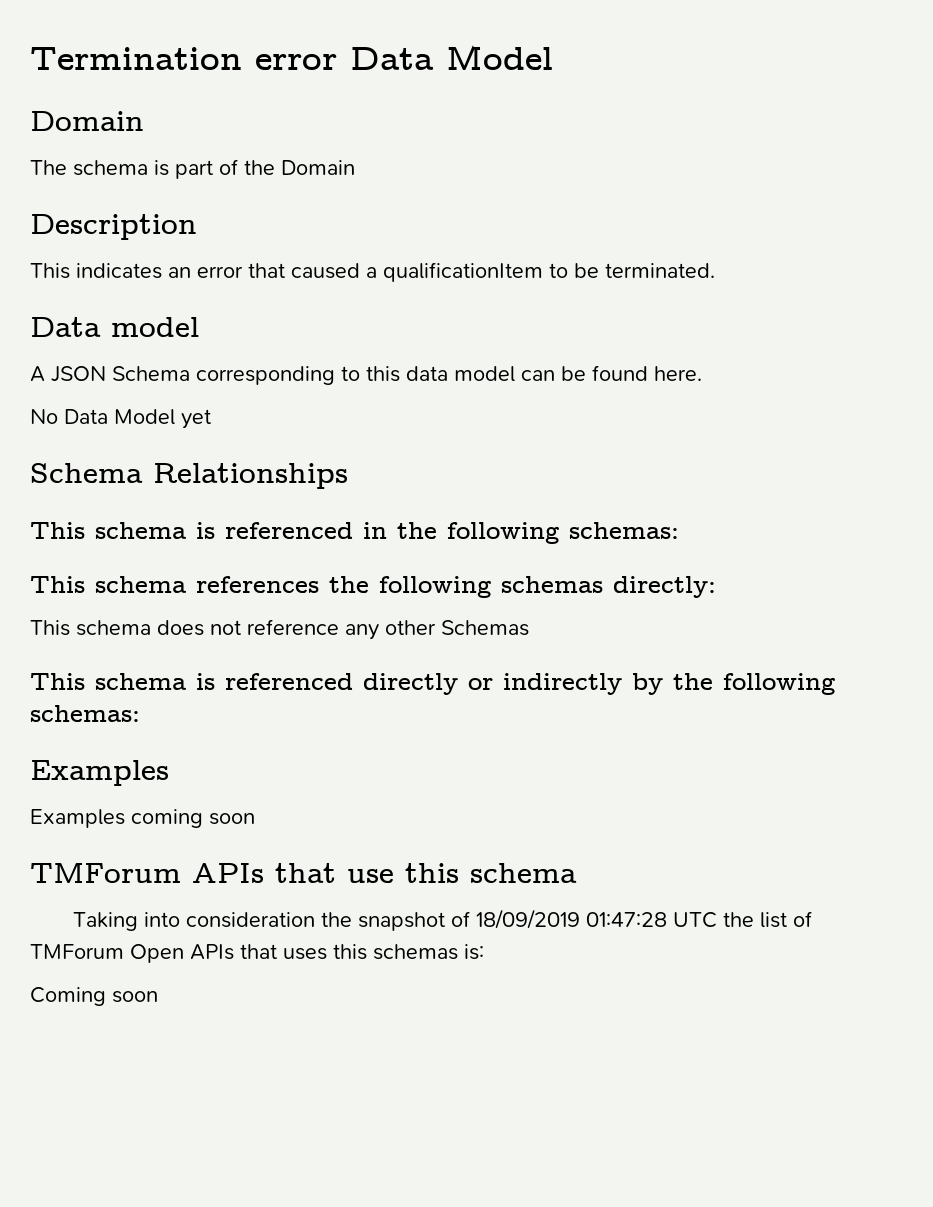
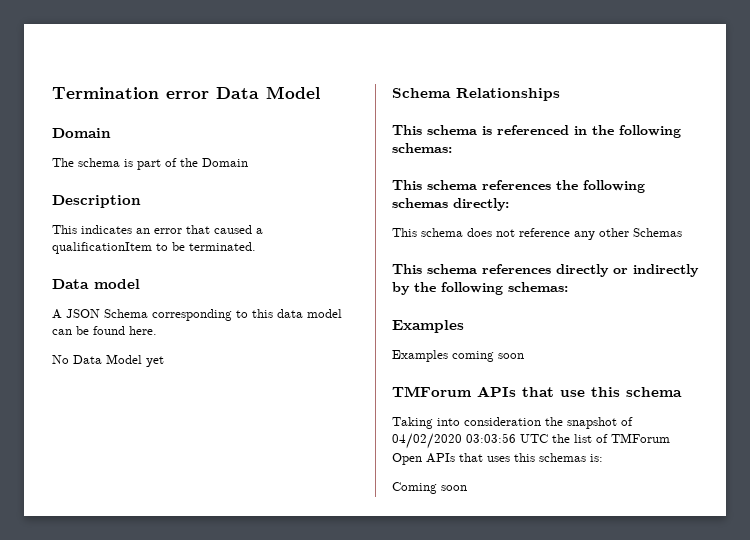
- This schema is referenced directly or indirectly by the following schemas:
+ This schema references directly or indirectly by the following schemas:
- Taking into consideration the snapshot of 18/09/2019 01:47:28 UTC the list of TMForum Open APIs that uses this schemas is:
+ Taking into consideration the snapshot of 04/02/2020 03:03:56 UTC the list of TMForum Open APIs that uses this schemas is:

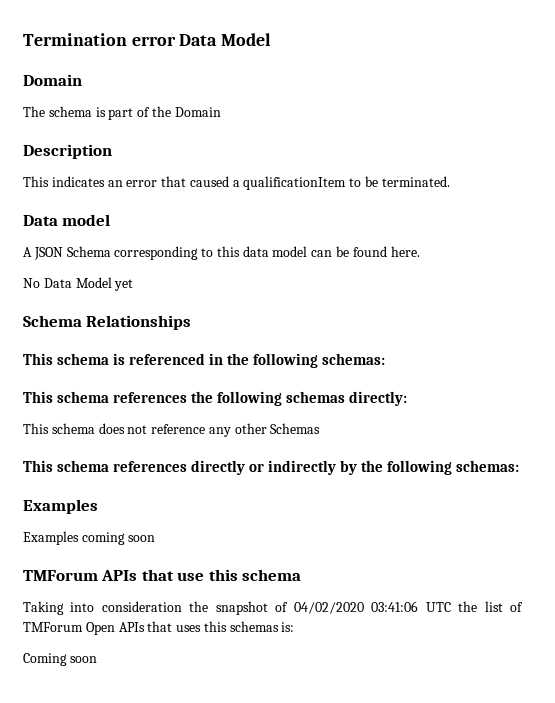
- Taking into consideration the snapshot of 04/02/2020 03:03:56 UTC the list of TMForum Open APIs that uses this schemas is:
+ Taking into consideration the snapshot of 04/02/2020 03:41:06 UTC the list of TMForum Open APIs that uses this schemas is:

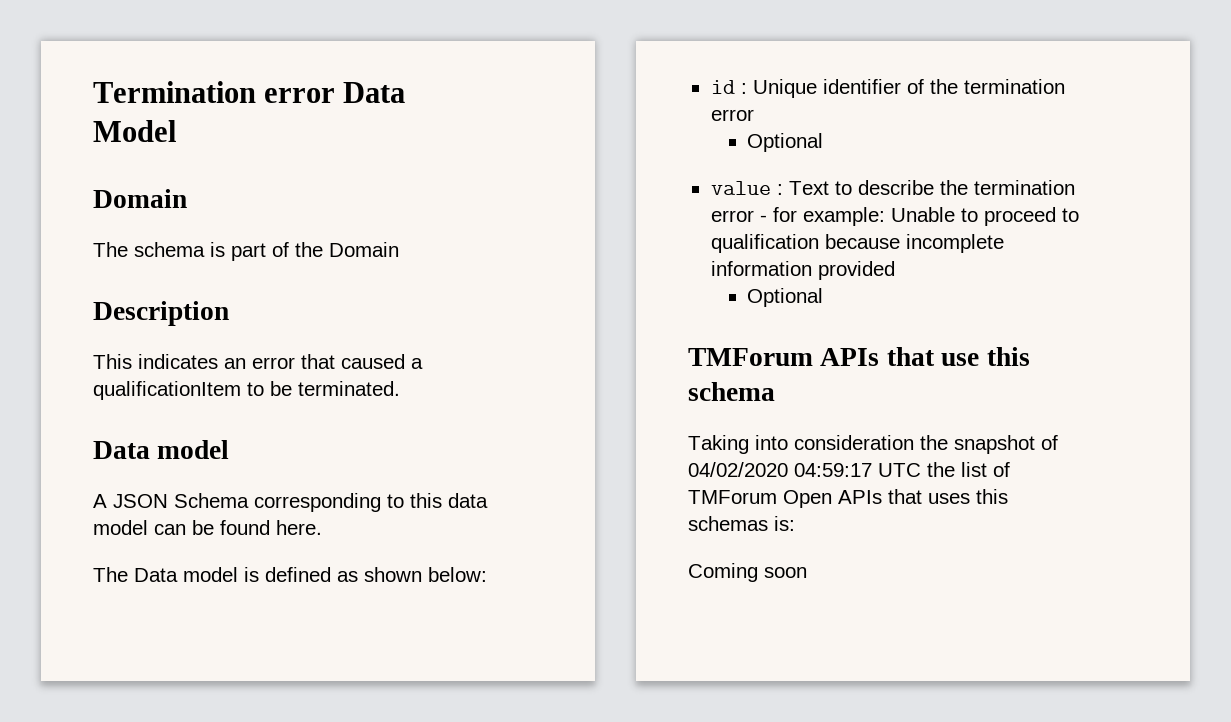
- No Data Model yet
- Schema Relationships
- This schema is referenced in the following schemas:
- This schema references the following schemas directly:
- This schema does not reference any other Schemas
- This schema references directly or indirectly by the following schemas:
- Examples
- Examples coming soon
+ The Data model is defined as shown below:
+ id : Unique identifier of the termination error
+ Optional
+ value : Text to describe the termination error - for example: Unable to proceed to qualification because incomplete information provided
+ Optional
- Taking into consideration the snapshot of 04/02/2020 03:41:06 UTC the list of TMForum Open APIs that uses this schemas is:
+ Taking into consideration the snapshot of 04/02/2020 04:59:17 UTC the list of TMForum Open APIs that uses this schemas is:

